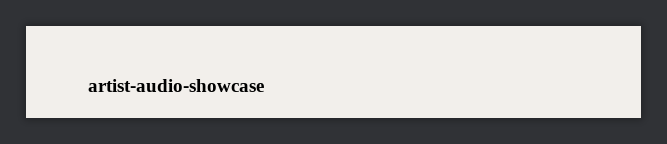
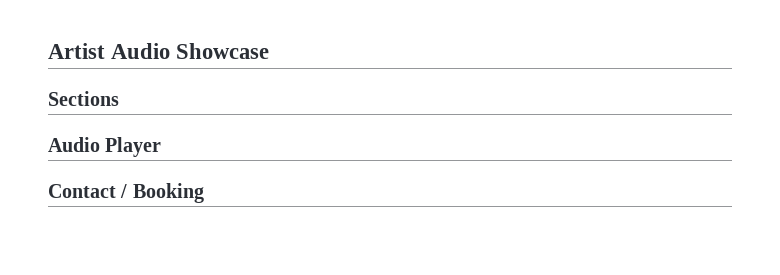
- artist-audio-showcase
+ Artist Audio Showcase
+ Sections
+ Audio Player
+ Contact / Booking

